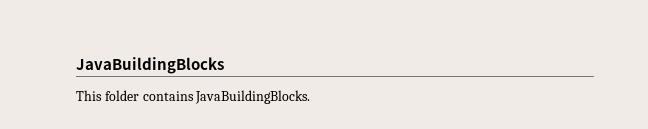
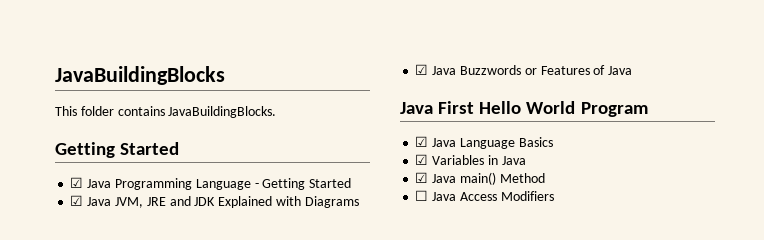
  This folder contains JavaBuildingBlocks.
+ Getting Started
+ ☑ Java Programming Language - Getting Started
+ ☑ Java JVM, JRE and JDK Explained with Diagrams
+ ☑ Java Buzzwords or Features of Java
+ Java First Hello World Program
+ ☑ Java Language Basics
+ ☑ Variables in Java
+ ☑ Java main() Method
+ ☐ Java Access Modifiers

